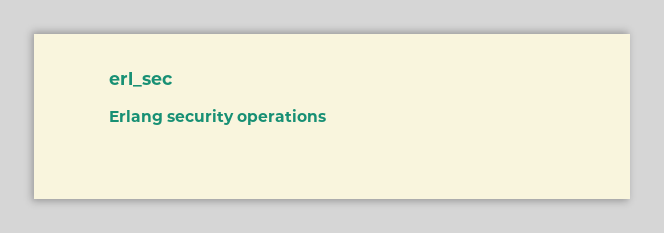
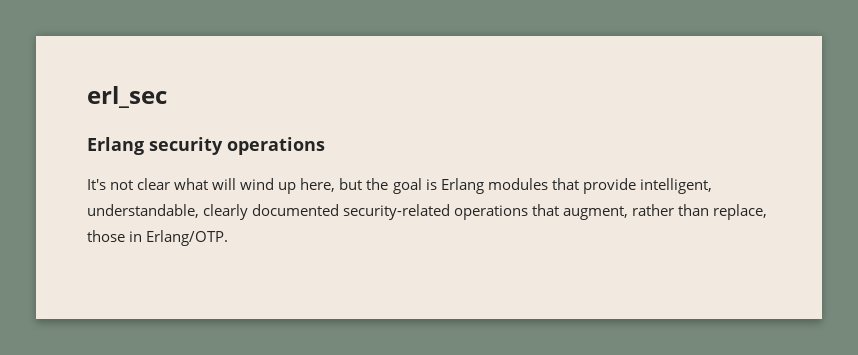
+ It's not clear what will wind up here, but the goal is Erlang modules that provide intelligent, understandable, clearly documented security-related operations that augment, rather than replace, those in Erlang/OTP.

